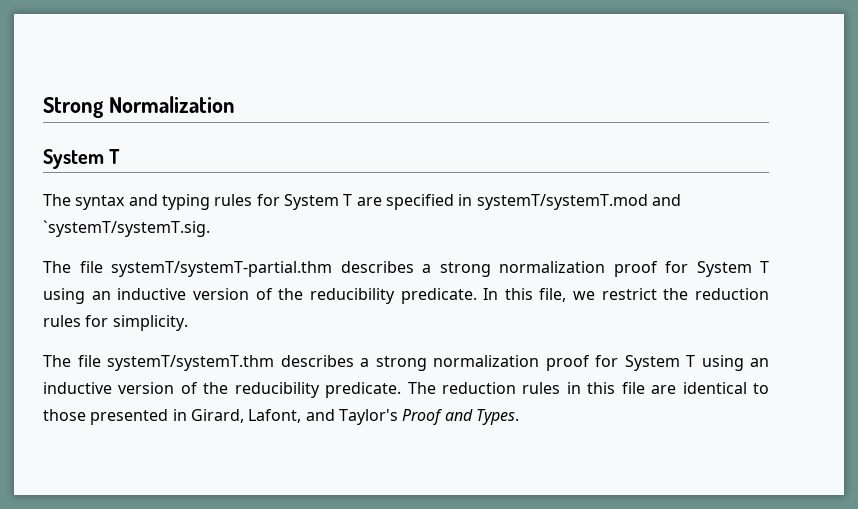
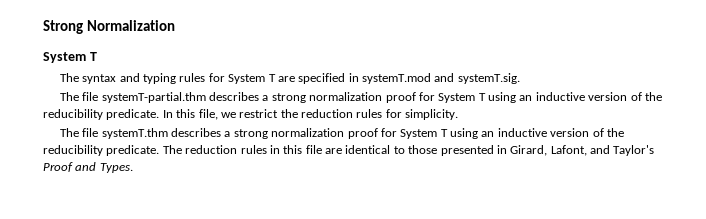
- The syntax and typing rules for System T are specified in systemT/systemT.mod and `systemT/systemT.sig.
- The file systemT/systemT-partial.thm describes a strong normalization proof for System T using an inductive version of the reducibility predicate.
+ The syntax and typing rules for System T are specified in systemT.mod and systemT.sig.
+ The file systemT-partial.thm describes a strong normalization proof for System T using an inductive version of the reducibility predicate.
- The file systemT/systemT.thm describes a strong normalization proof for System T using an inductive version of the reducibility predicate.
+ The file systemT.thm describes a strong normalization proof for System T using an inductive version of the reducibility predicate.

